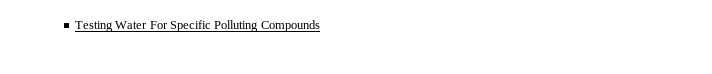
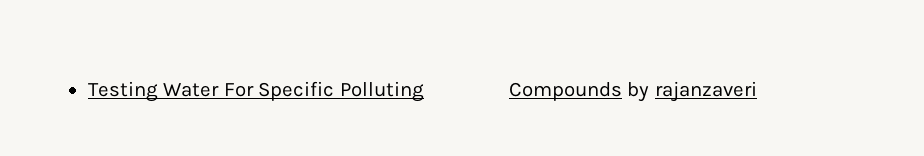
- Testing Water For Specific Polluting Compounds
+ Testing Water For Specific Polluting Compounds by rajanzaveri

